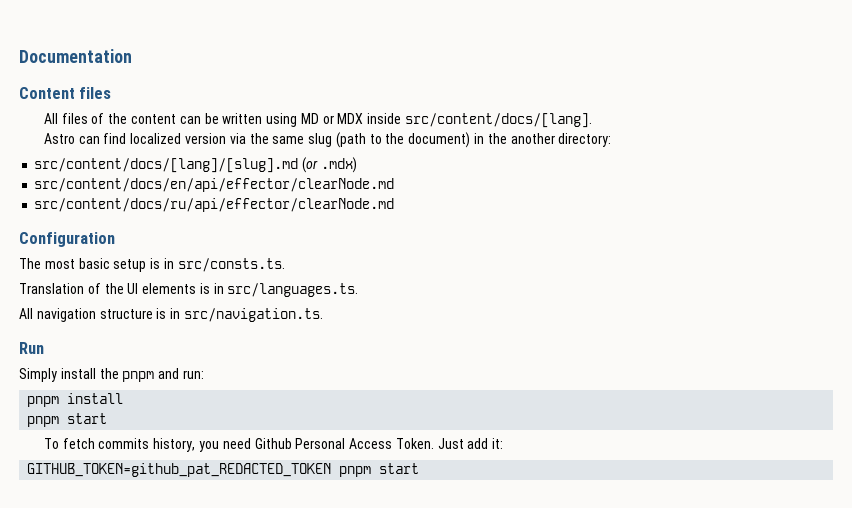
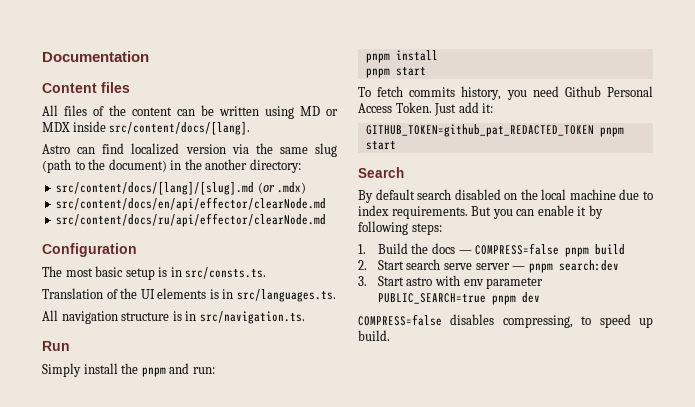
+ Search
+ By default search disabled on the local machine due to index requirements. But you can enable it by following steps:
+ 1. Build the docs — COMPRESS=false pnpm build
+ 2. Start search serve server — pnpm search:dev
+ 3. Start astro with env parameter PUBLIC_SEARCH=true pnpm dev
+ COMPRESS=false disables compressing, to speed up build.

